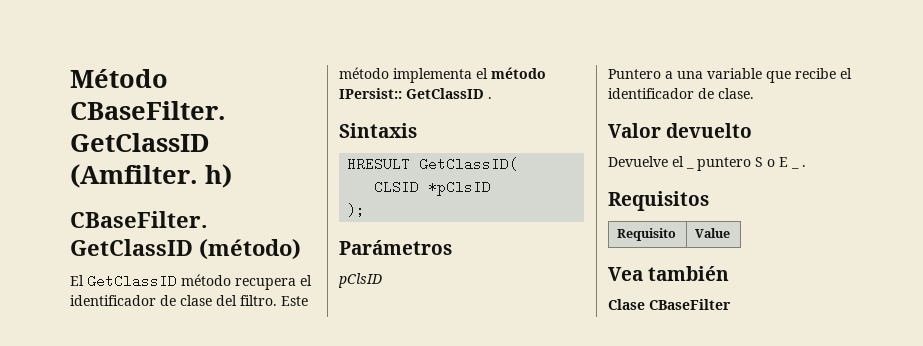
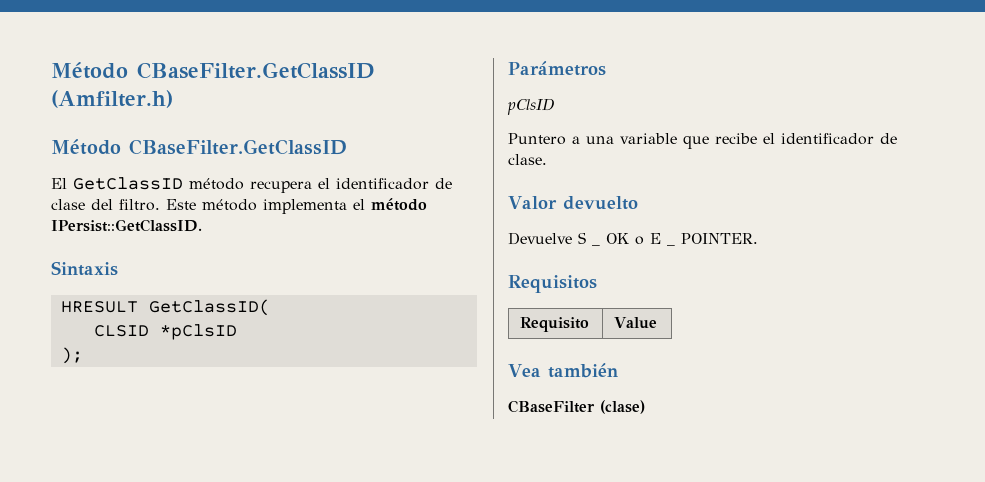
- Método CBaseFilter. GetClassID (Amfilter. h)
- CBaseFilter. GetClassID (método)
+ Método CBaseFilter.GetClassID (Amfilter.h)
+ Método CBaseFilter.GetClassID
- Este método implementa el método IPersist:: GetClassID .
+ Este método implementa el método IPersist::GetClassID.
- Devuelve el _ puntero S o E _ .
+ Devuelve S _ OK o E _ POINTER.
- Clase CBaseFilter
+ CBaseFilter (clase)

